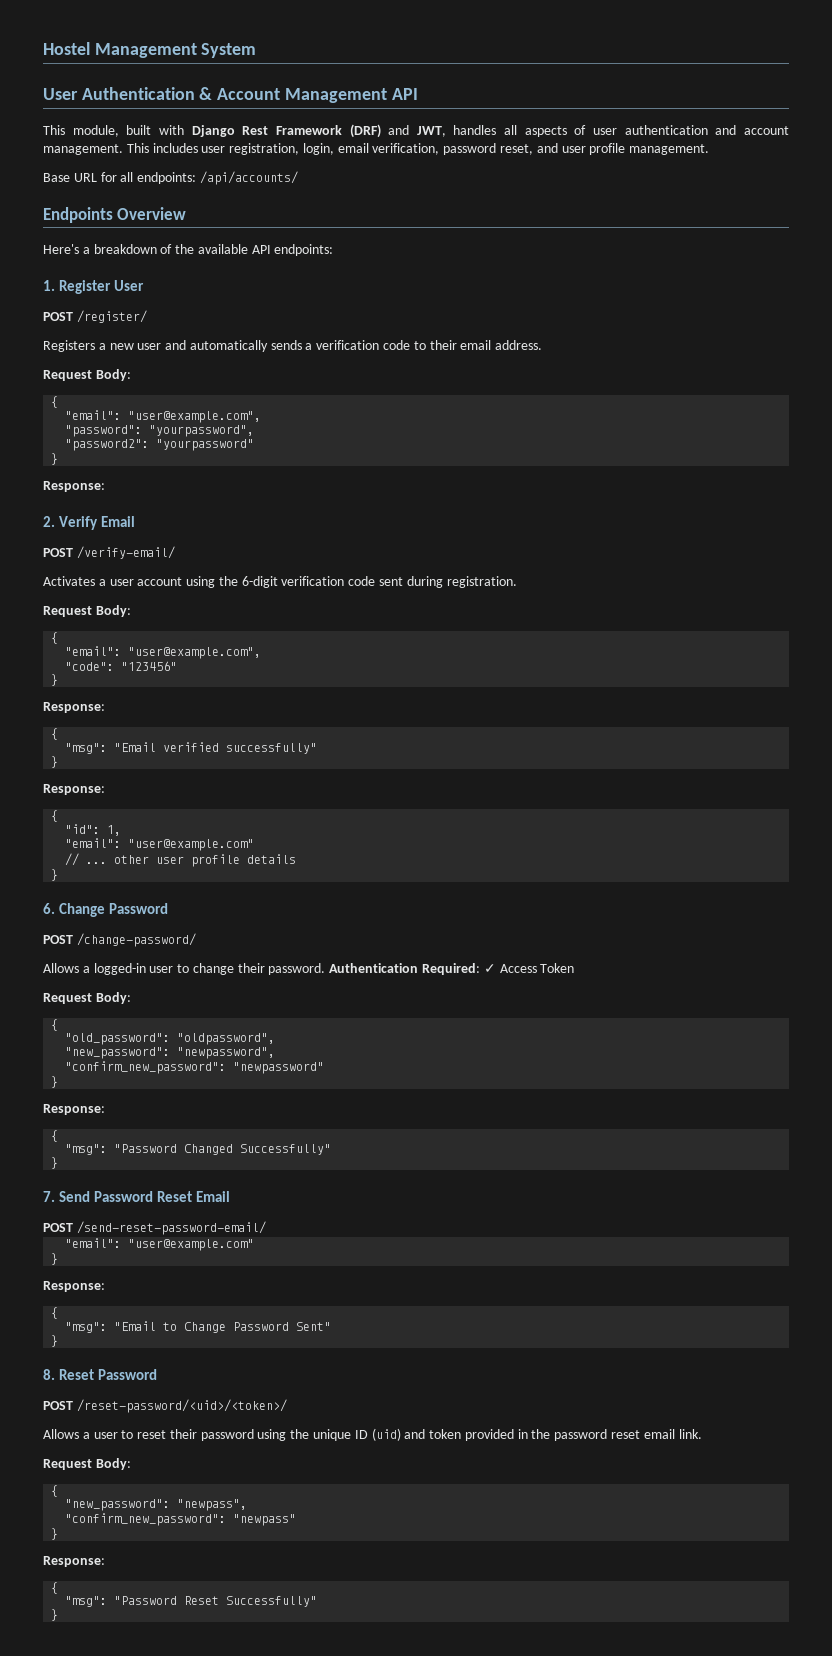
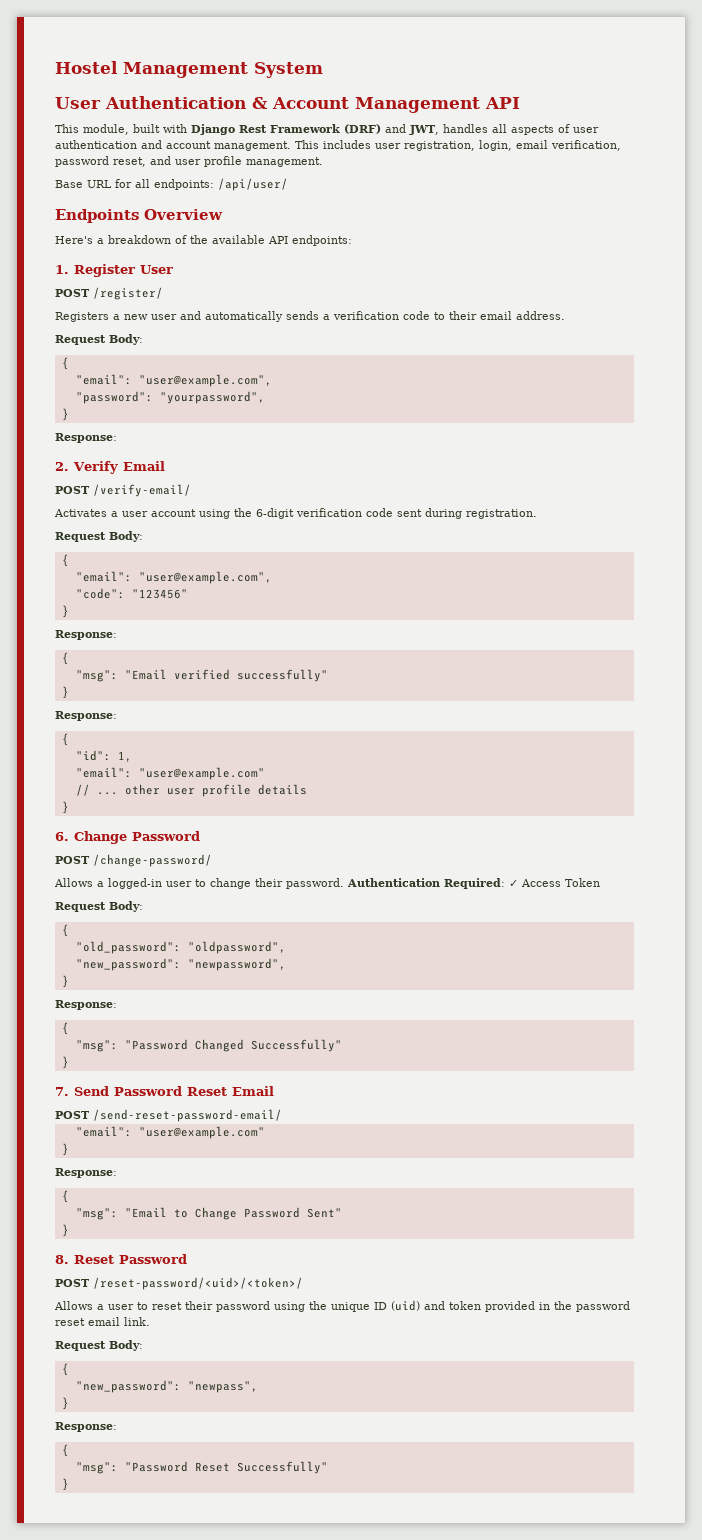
- Base URL for all endpoints: /api/accounts/
+ Base URL for all endpoints: /api/user/
- "password2": "yourpassword"
- "confirm_new_password": "newpassword"
- "confirm_new_password": "newpass"

